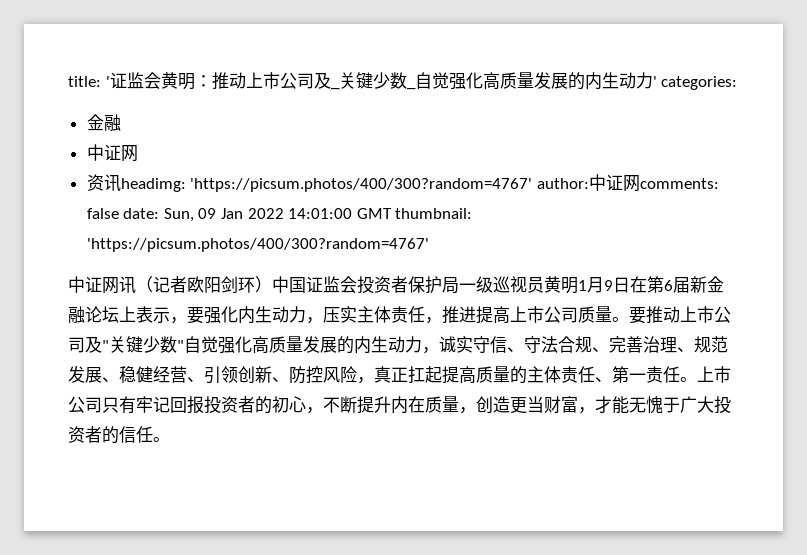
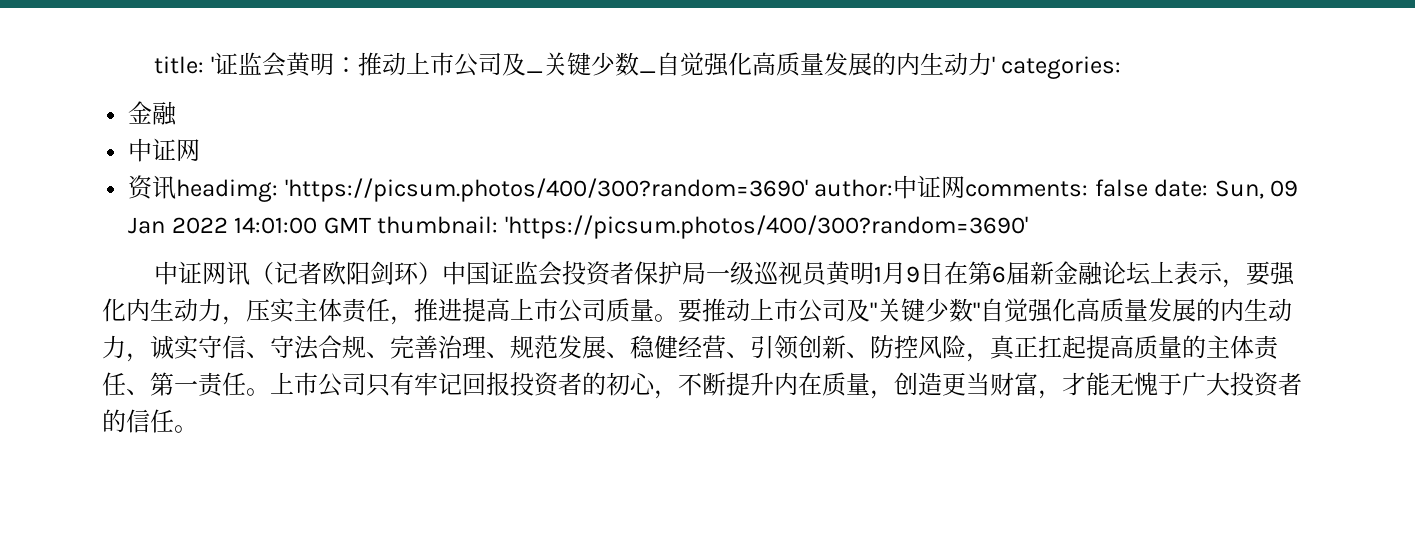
- 资讯headimg: 'https://picsum.photos/400/300?random=4767' author:中证网comments: false date: Sun, 09 Jan 2022 14:01:00 GMT thumbnail: 'https://picsum.photos/400/300?random=4767'
+ 资讯headimg: 'https://picsum.photos/400/300?random=3690' author:中证网comments: false date: Sun, 09 Jan 2022 14:01:00 GMT thumbnail: 'https://picsum.photos/400/300?random=3690'

